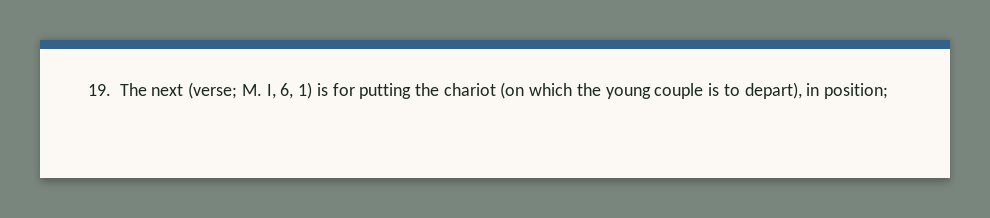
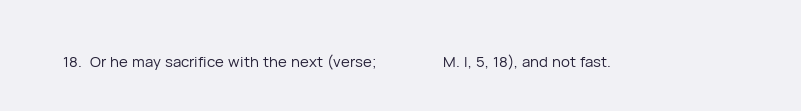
- 19. The next (verse; M. I, 6, 1) is for putting the chariot (on which the young couple is to depart), in position;
+ 18. Or he may sacrifice with the next (verse; M. I, 5, 18), and not fast.

